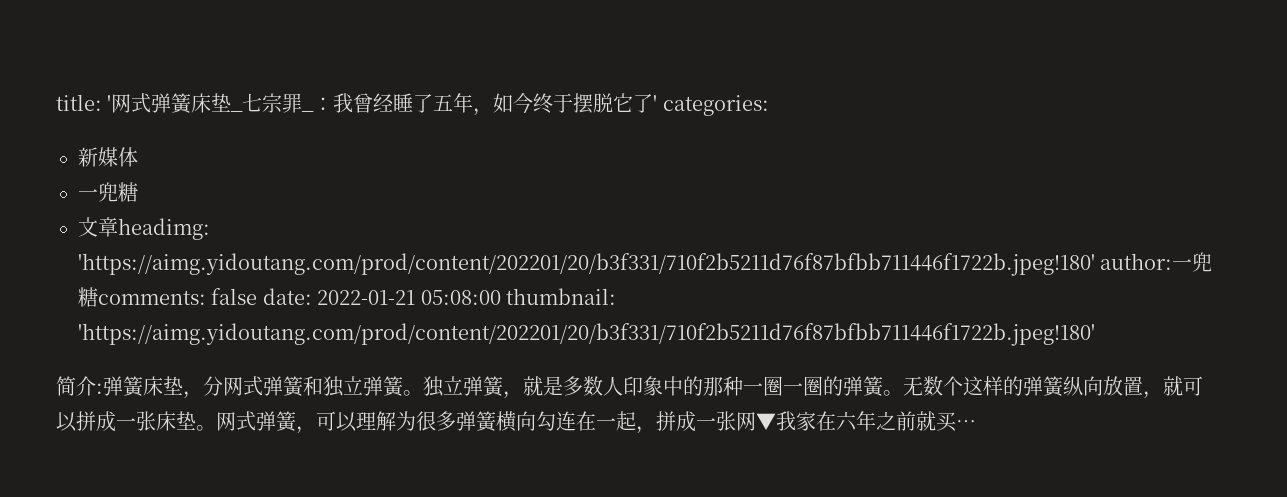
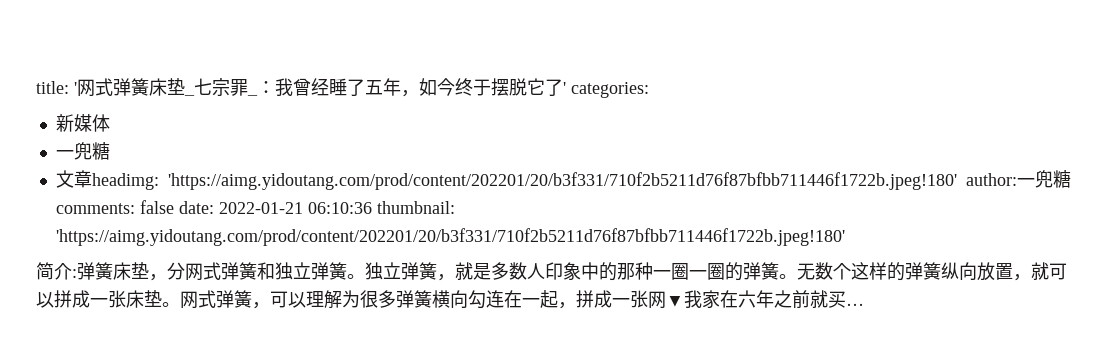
- 文章headimg: 'https://aimg.yidoutang.com/prod/content/202201/20/b3f331/710f2b5211d76f87bfbb711446f1722b.jpeg!180' author:一兜糖comments: false date: 2022-01-21 05:08:00 thumbnail: 'https://aimg.yidoutang.com/prod/content/202201/20/b3f331/710f2b5211d76f87bfbb711446f1722b.jpeg!180'
+ 文章headimg: 'https://aimg.yidoutang.com/prod/content/202201/20/b3f331/710f2b5211d76f87bfbb711446f1722b.jpeg!180' author:一兜糖comments: false date: 2022-01-21 06:10:36 thumbnail: 'https://aimg.yidoutang.com/prod/content/202201/20/b3f331/710f2b5211d76f87bfbb711446f1722b.jpeg!180'

